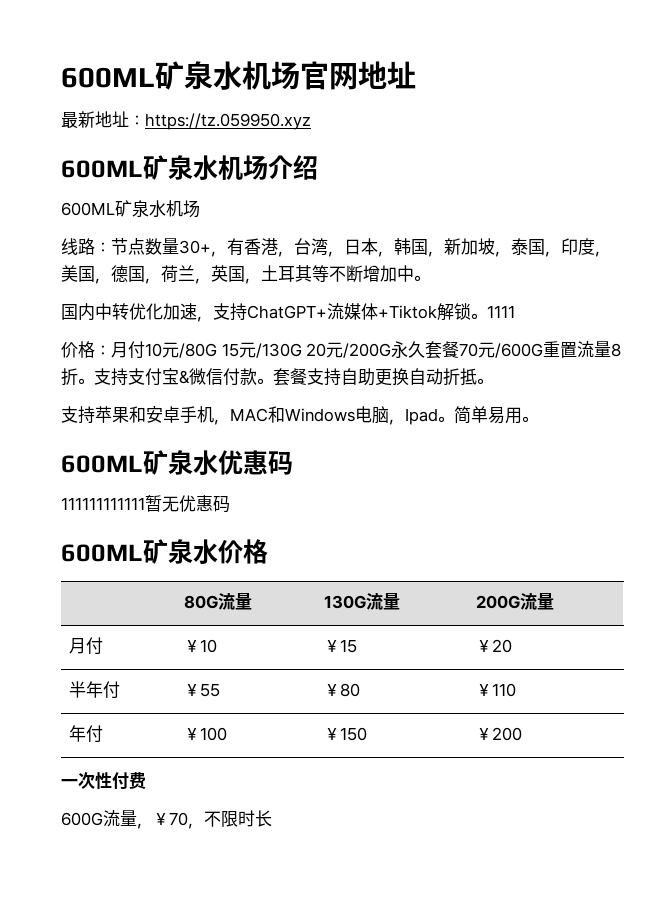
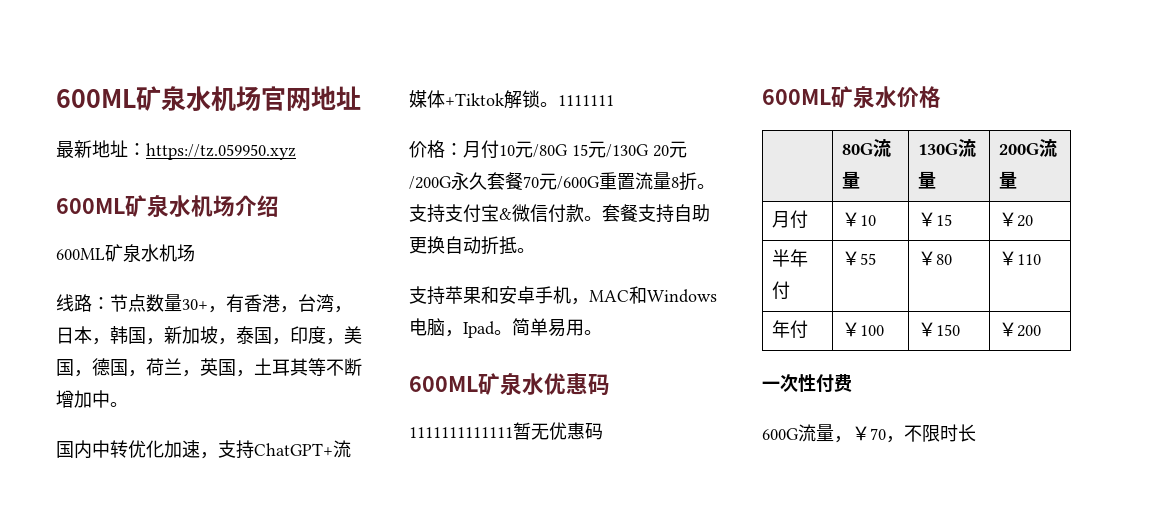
- 1111
+ 1111111
- 111111111111暂无优惠码
+ 1111111111111暂无优惠码

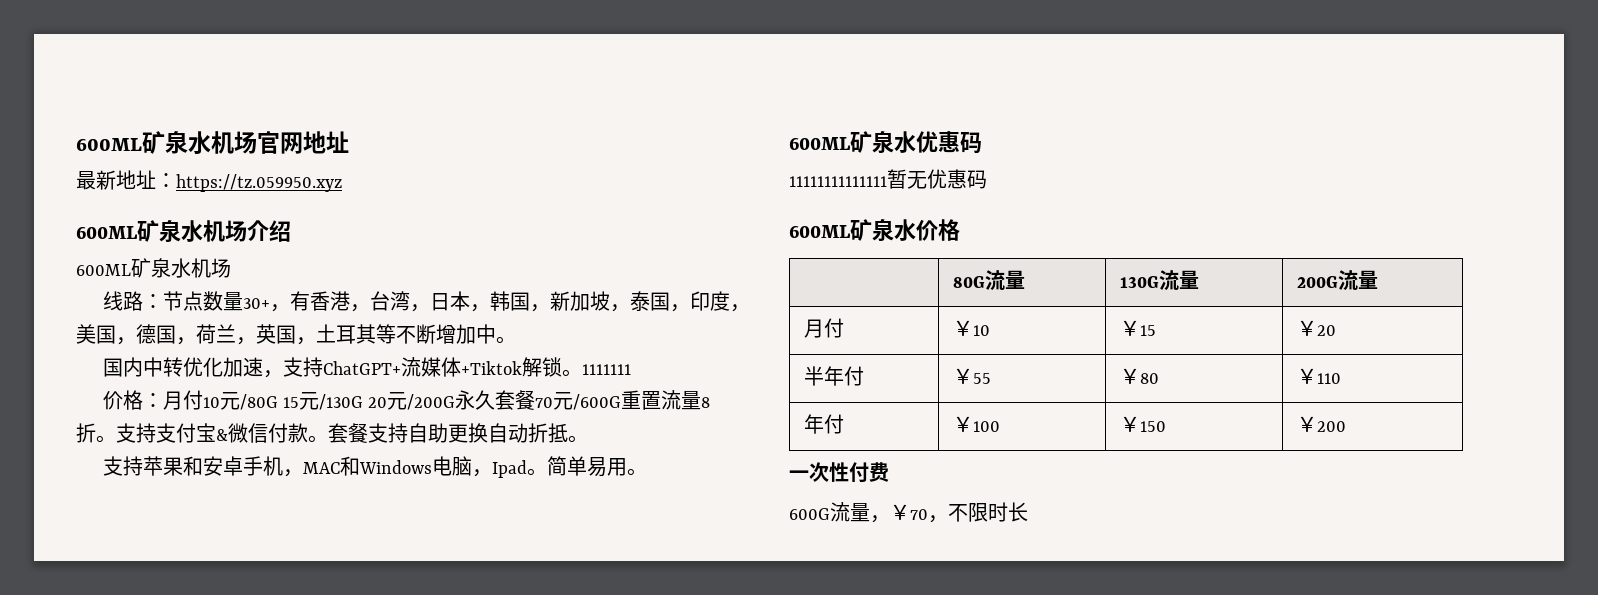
- 1111111111111暂无优惠码
+ 11111111111111暂无优惠码

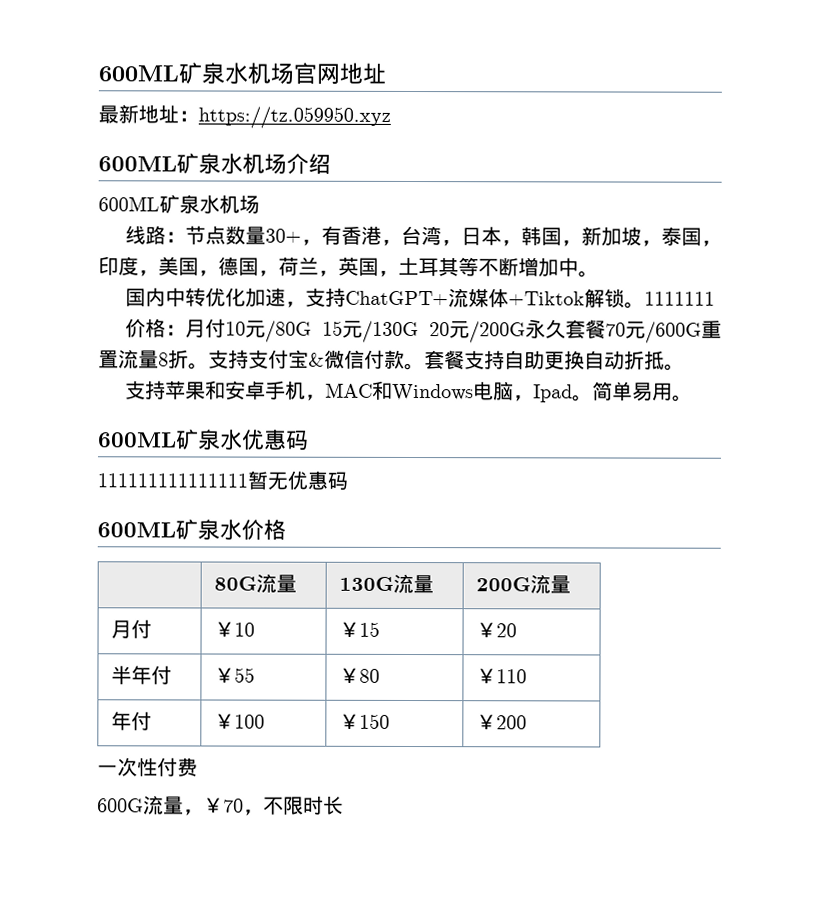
- 11111111111111暂无优惠码
+ 111111111111111暂无优惠码

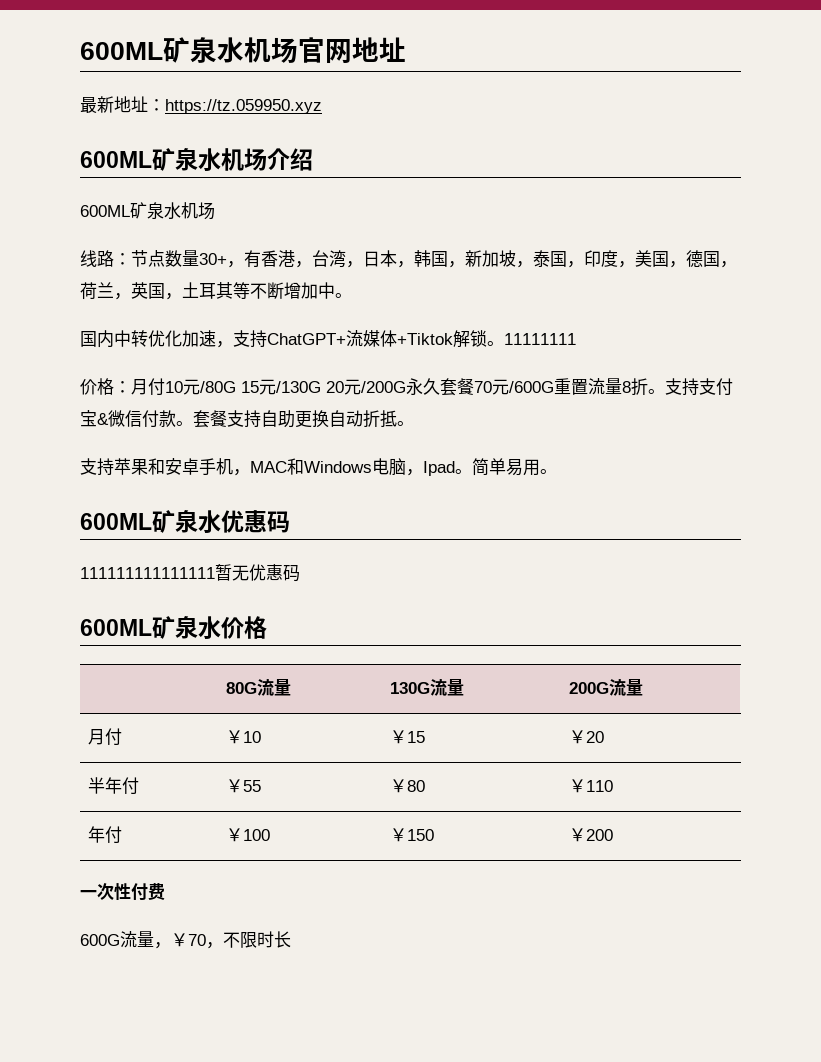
- 1111111
+ 11111111

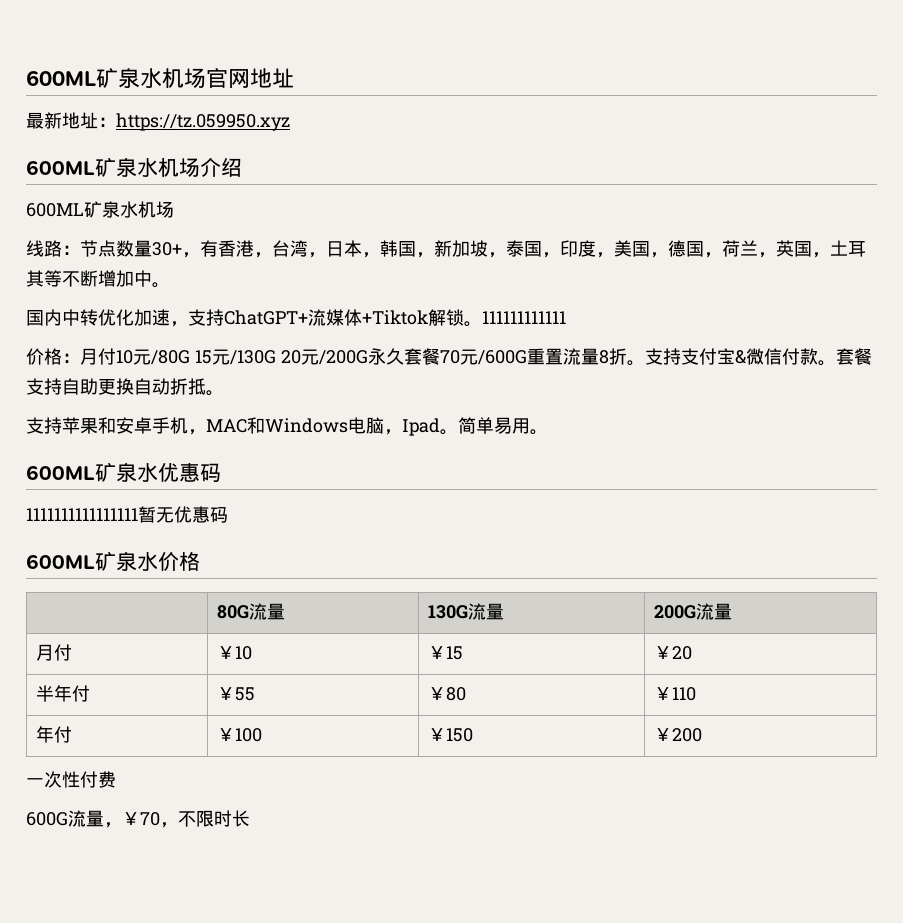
- 11111111
+ 111111111111
- 111111111111111暂无优惠码
+ 1111111111111111暂无优惠码

